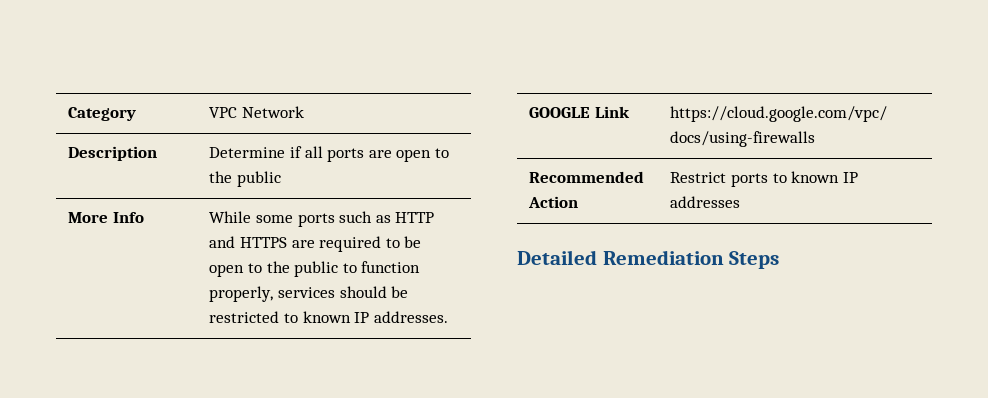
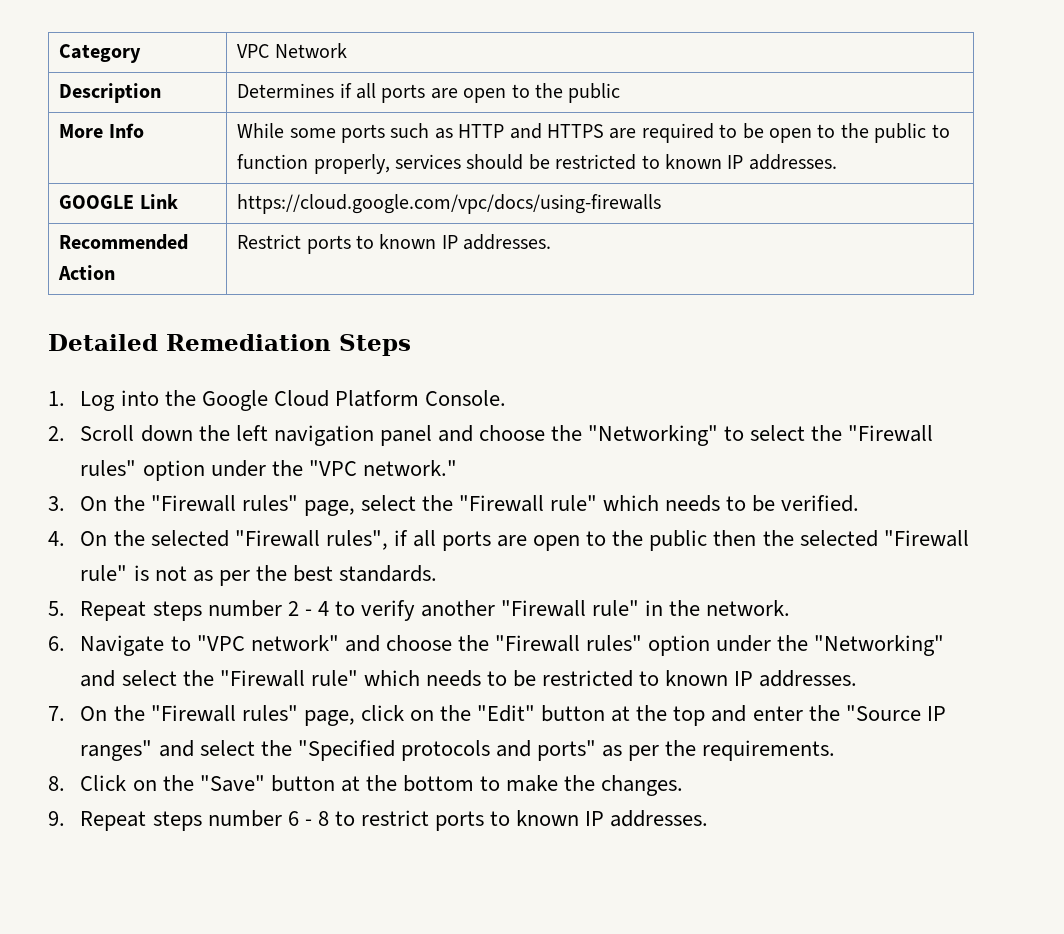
- Description | Determine if all ports are open to the public
+ Description | Determines if all ports are open to the public
- Recommended Action | Restrict ports to known IP addresses
+ Recommended Action | Restrict ports to known IP addresses.
+ 1. Log into the Google Cloud Platform Console.
+ 2. Scroll down the left navigation panel and choose the "Networking" to select the "Firewall rules" option under the "VPC network."
+ 3. On the "Firewall rules" page, select the "Firewall rule" which needs to be verified.
+ 4. On the selected "Firewall rules", if all ports are open to the public then the selected "Firewall rule" is not as per the best standards.
+ 5. Repeat steps number 2 - 4 to verify another "Firewall rule" in the network.
+ 6. Navigate to "VPC network" and choose the "Firewall rules" option under the "Networking" and select the "Firewall rule" which needs to be restricted to known IP addresses.
+ 7. On the "Firewall rules" page, click on the "Edit" button at the top and enter the "Source IP ranges" and select the "Specified protocols and ports" as per the requirements.
+ 8. Click on the "Save" button at the bottom to make the changes.
+ 9. Repeat steps number 6 - 8 to restrict ports to known IP addresses.

